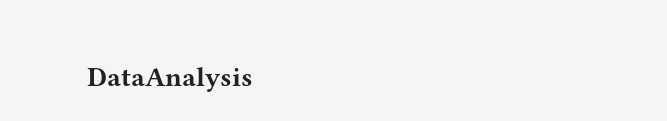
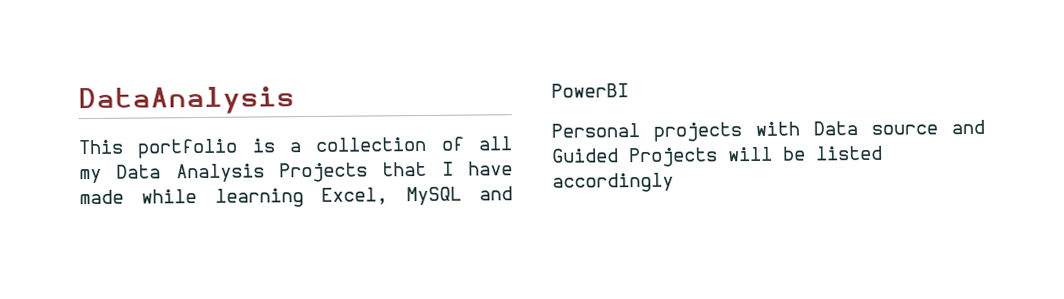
+ This portfolio is a collection of all my Data Analysis Projects that I have made while learning Excel, MySQL and PowerBI
+ Personal projects with Data source and Guided Projects will be listed accordingly

